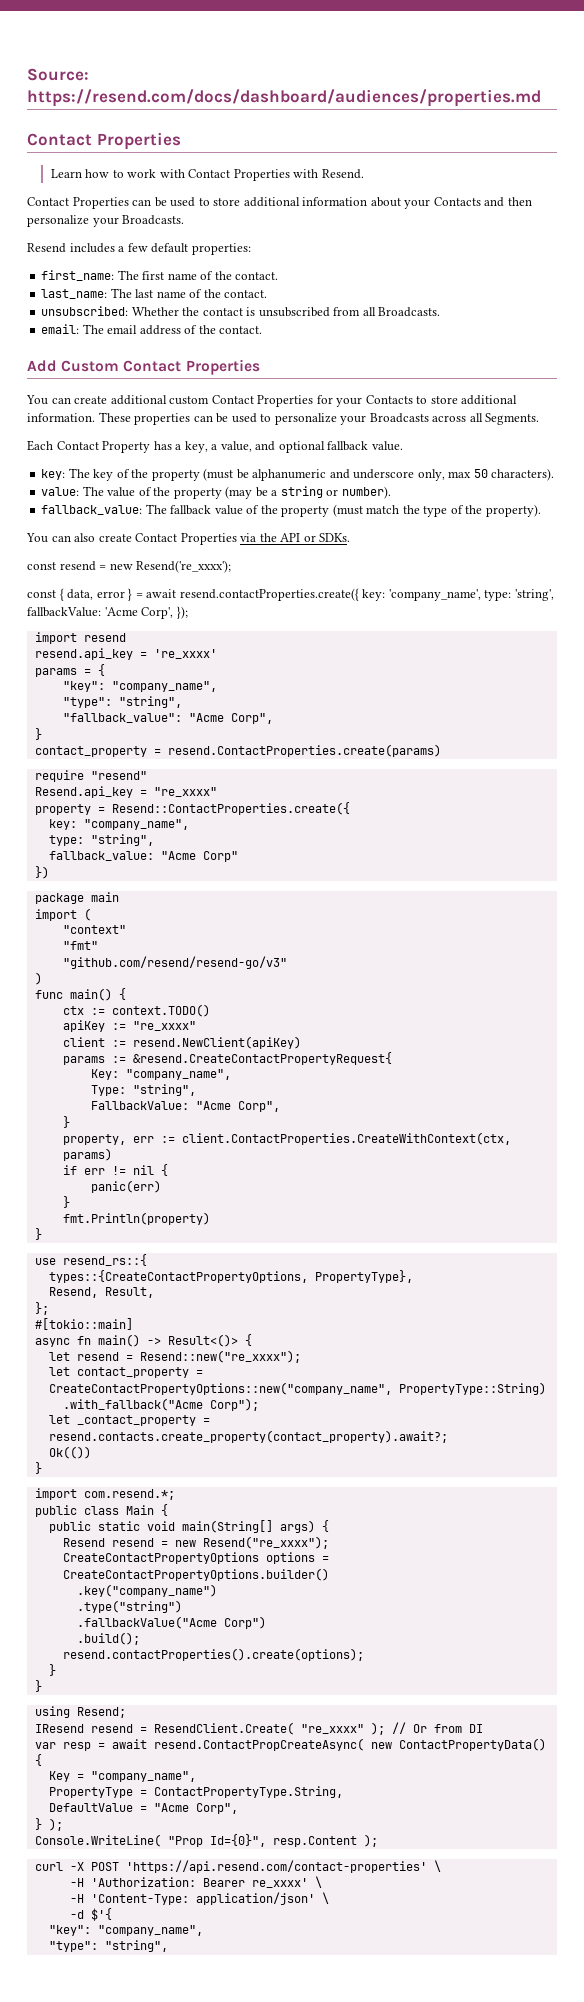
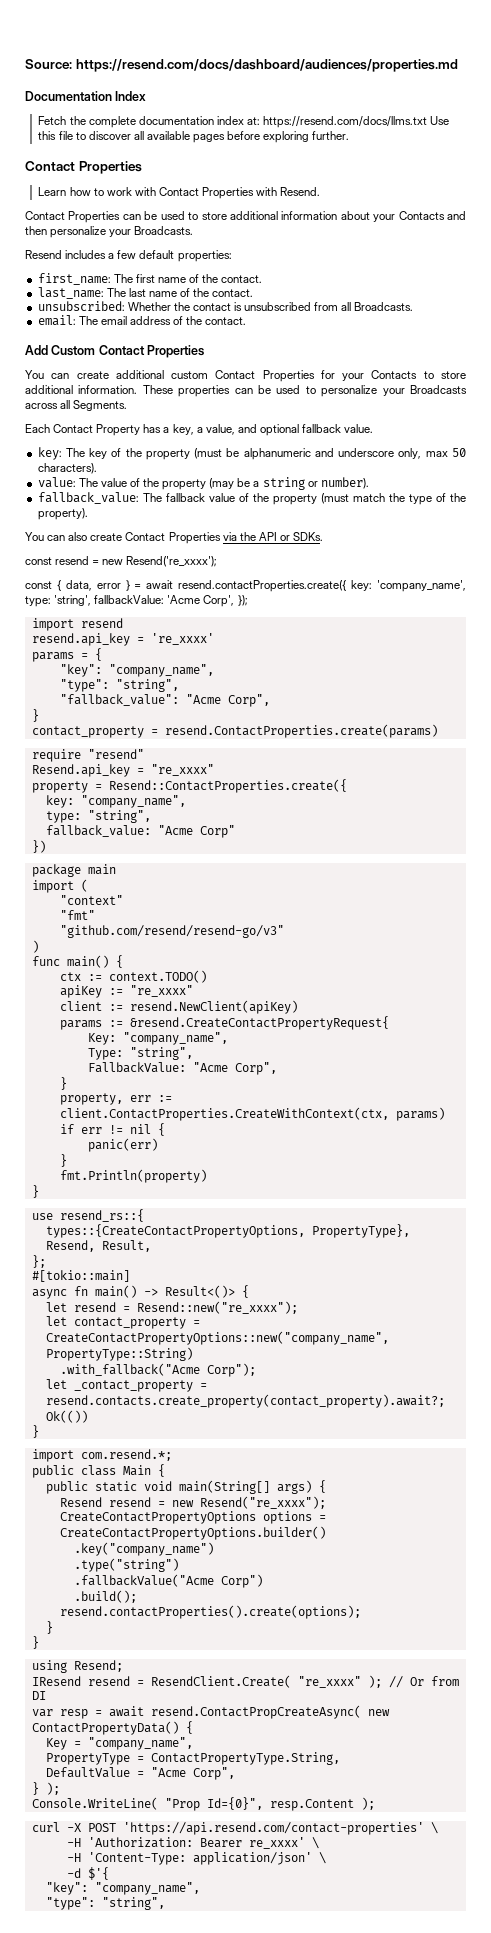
+ Documentation Index
+ Fetch the complete documentation index at: https://resend.com/docs/llms.txt Use this file to discover all available pages before exploring further.

